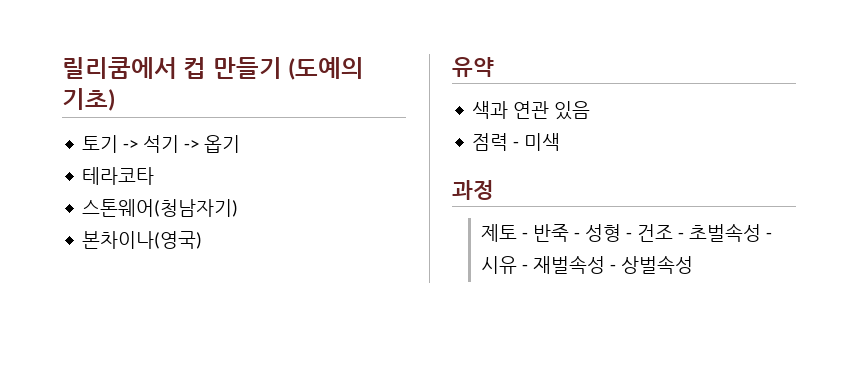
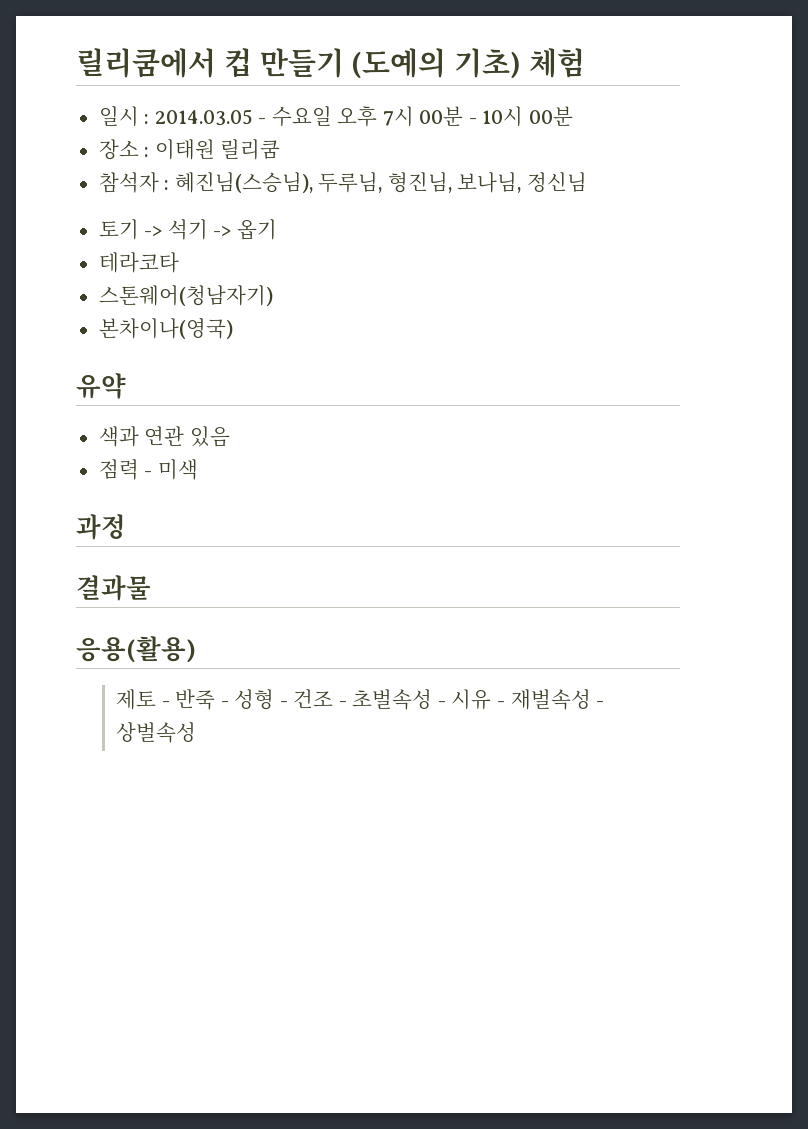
- 릴리쿰에서 컵 만들기 (도예의 기초)
+ 릴리쿰에서 컵 만들기 (도예의 기초) 체험
+ 일시 : 2014.03.05 - 수요일 오후 7시 00분 - 10시 00분
+ 장소 : 이태원 릴리쿰
+ 참석자 : 혜진님(스승님), 두루님, 형진님, 보나님, 정신님
+ 결과물
+ 응용(활용)

